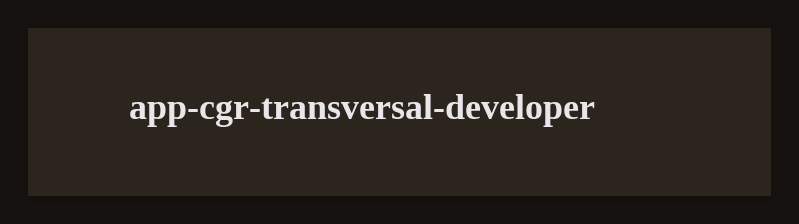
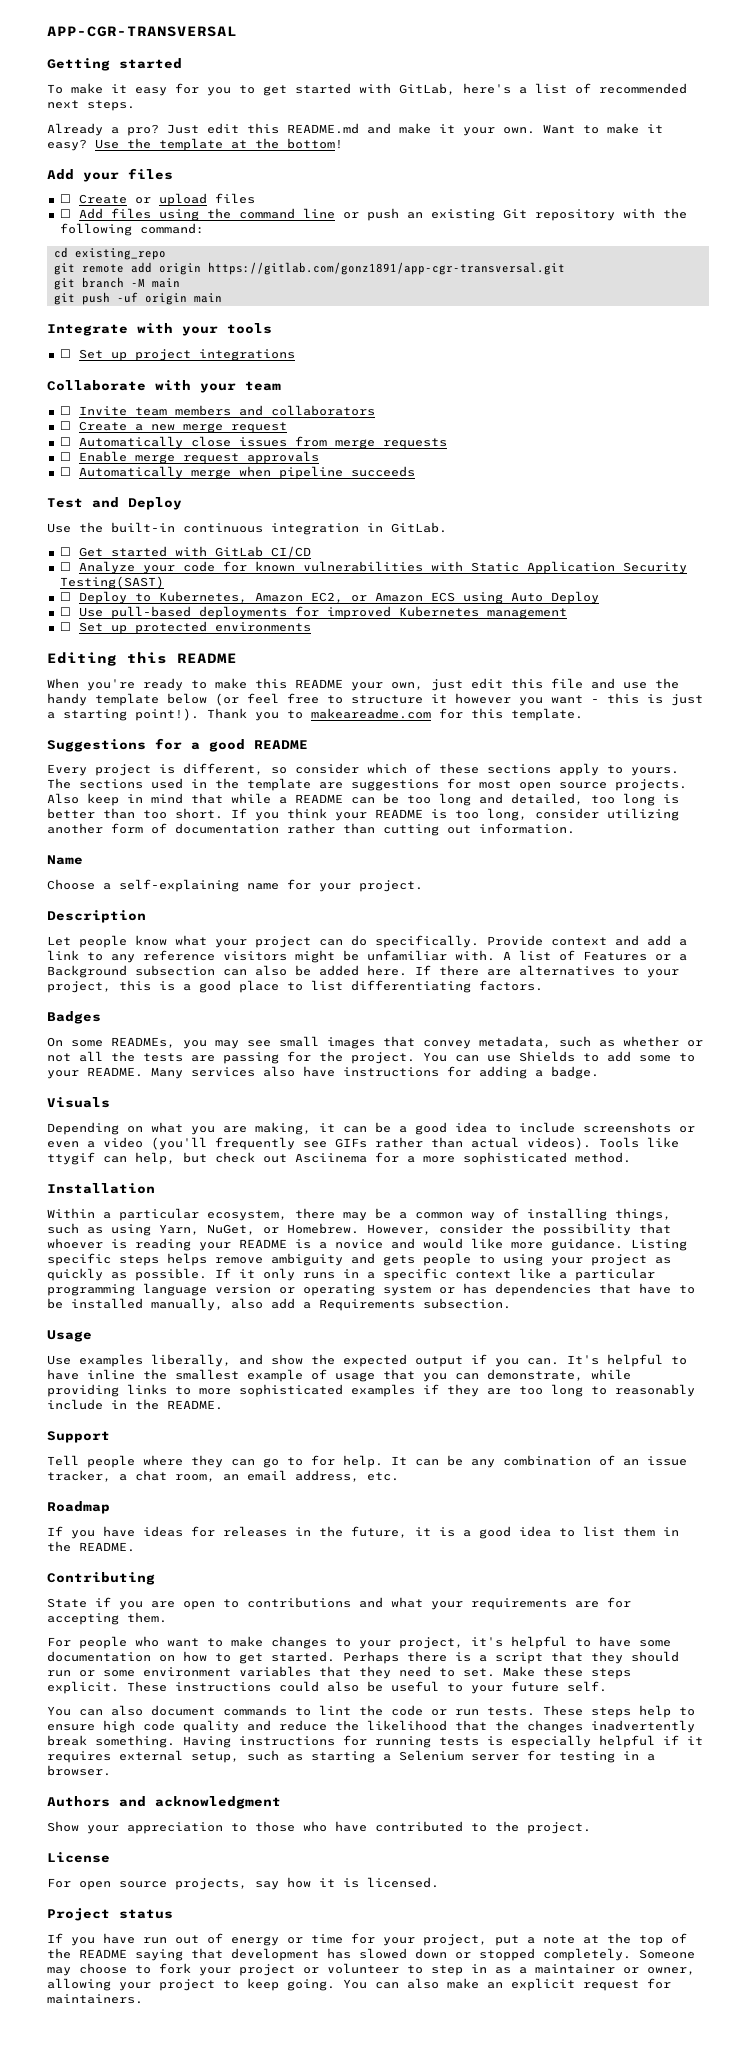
- app-cgr-transversal-developer
+ APP-CGR-TRANSVERSAL
+ Getting started
+ To make it easy for you to get started with GitLab, here's a list of recommended next steps.
+ Already a pro? Just edit this README.md and make it your own. Want to make it easy? Use the template at the bottom!
+ Add your files
+ ☐ Create or upload files
+ ☐ Add files using the command line or push an existing Git repository with the following command:
+ cd existing_repo
+ git remote add origin https://gitlab.com/gonz1891/app-cgr-transversal.git
+ git branch -M main
+ git push -uf origin main
+ Integrate with your tools
+ ☐ Set up project integrations
+ Collaborate with your team
+ ☐ Invite team members and collaborators
+ ☐ Create a new merge request
+ ☐ Automatically close issues from merge requests
+ ☐ Enable merge request approvals
+ ☐ Automatically merge when pipeline succeeds
+ Test and Deploy
+ Use the built-in continuous integration in GitLab.
+ ☐ Get started with GitLab CI/CD
+ ☐ Analyze your code for known vulnerabilities with Static Application Security Testing(SAST)
+ ☐ Deploy to Kubernetes, Amazon EC2, or Amazon ECS using Auto Deploy
+ ☐ Use pull-based deployments for improved Kubernetes management
+ ☐ Set up protected environments
+ Editing this README
+ When you're ready to make this README your own, just edit this file and use the handy template below (or feel free to structure it however you want - this is just a starting point!). Thank you to makeareadme.com for this template.
+ Suggestions for a good README
+ Every project is different, so consider which of these sections apply to yours. The sections used in the template are suggestions for most open source projects. Also keep in mind that while a README can be too long and detailed, too long is better than too short. If you think your README is too long, consider utilizing another form of documentation rather than cutting out information.
+ Name
+ Choose a self-explaining name for your project.
+ Description
+ Let people know what your project can do specifically. Provide context and add a link to any reference visitors might be unfamiliar with. A list of Features or a Background subsection can also be added here. If there are alternatives to your project, this is a good place to list differentiating factors.
+ Badges
+ On some READMEs, you may see small images that convey metadata, such as whether or not all the tests are passing for the project. You can use Shields to add some to your README. Many services also have instructions for adding a badge.
+ Visuals
+ Depending on what you are making, it can be a good idea to include screenshots or even a video (you'll frequently see GIFs rather than actual videos). Tools like ttygif can help, but check out Asciinema for a more sophisticated method.
+ Installation
+ Within a particular ecosystem, there may be a common way of installing things, such as using Yarn, NuGet, or Homebrew. However, consider the possibility that whoever is reading your README is a novice and would like more guidance. Listing specific steps helps remove ambiguity and gets people to using your project as quickly as possible. If it only runs in a specific context like a particular programming language version or operating system or has dependencies that have to be installed manually, also add a Requirements subsection.
+ Usage
+ Use examples liberally, and show the expected output if you can. It's helpful to have inline the smallest example of usage that you can demonstrate, while providing links to more sophisticated examples if they are too long to reasonably include in the README.
+ Support
+ Tell people where they can go to for help. It can be any combination of an issue tracker, a chat room, an email address, etc.
+ Roadmap
+ If you have ideas for releases in the future, it is a good idea to list them in the README.
+ Contributing
+ State if you are open to contributions and what your requirements are for accepting them.
+ For people who want to make changes to your project, it's helpful to have some documentation on how to get started. Perhaps there is a script that they should run or some environment variables that they need to set. Make these steps explicit. These instructions could also be useful to your future self.
+ You can also document commands to lint the code or run tests. These steps help to ensure high code quality and reduce the likelihood that the changes inadvertently break something. Having instructions for running tests is especially helpful if it requires external setup, such as starting a Selenium server for testing in a browser.
+ Authors and acknowledgment
+ Show your appreciation to those who have contributed to the project.
+ License
+ For open source projects, say how it is licensed.
+ Project status
+ If you have run out of energy or time for your project, put a note at the top of the README saying that development has slowed down or stopped completely. Someone may choose to fork your project or volunteer to step in as a maintainer or owner, allowing your project to keep going. You can also make an explicit request for maintainers.

